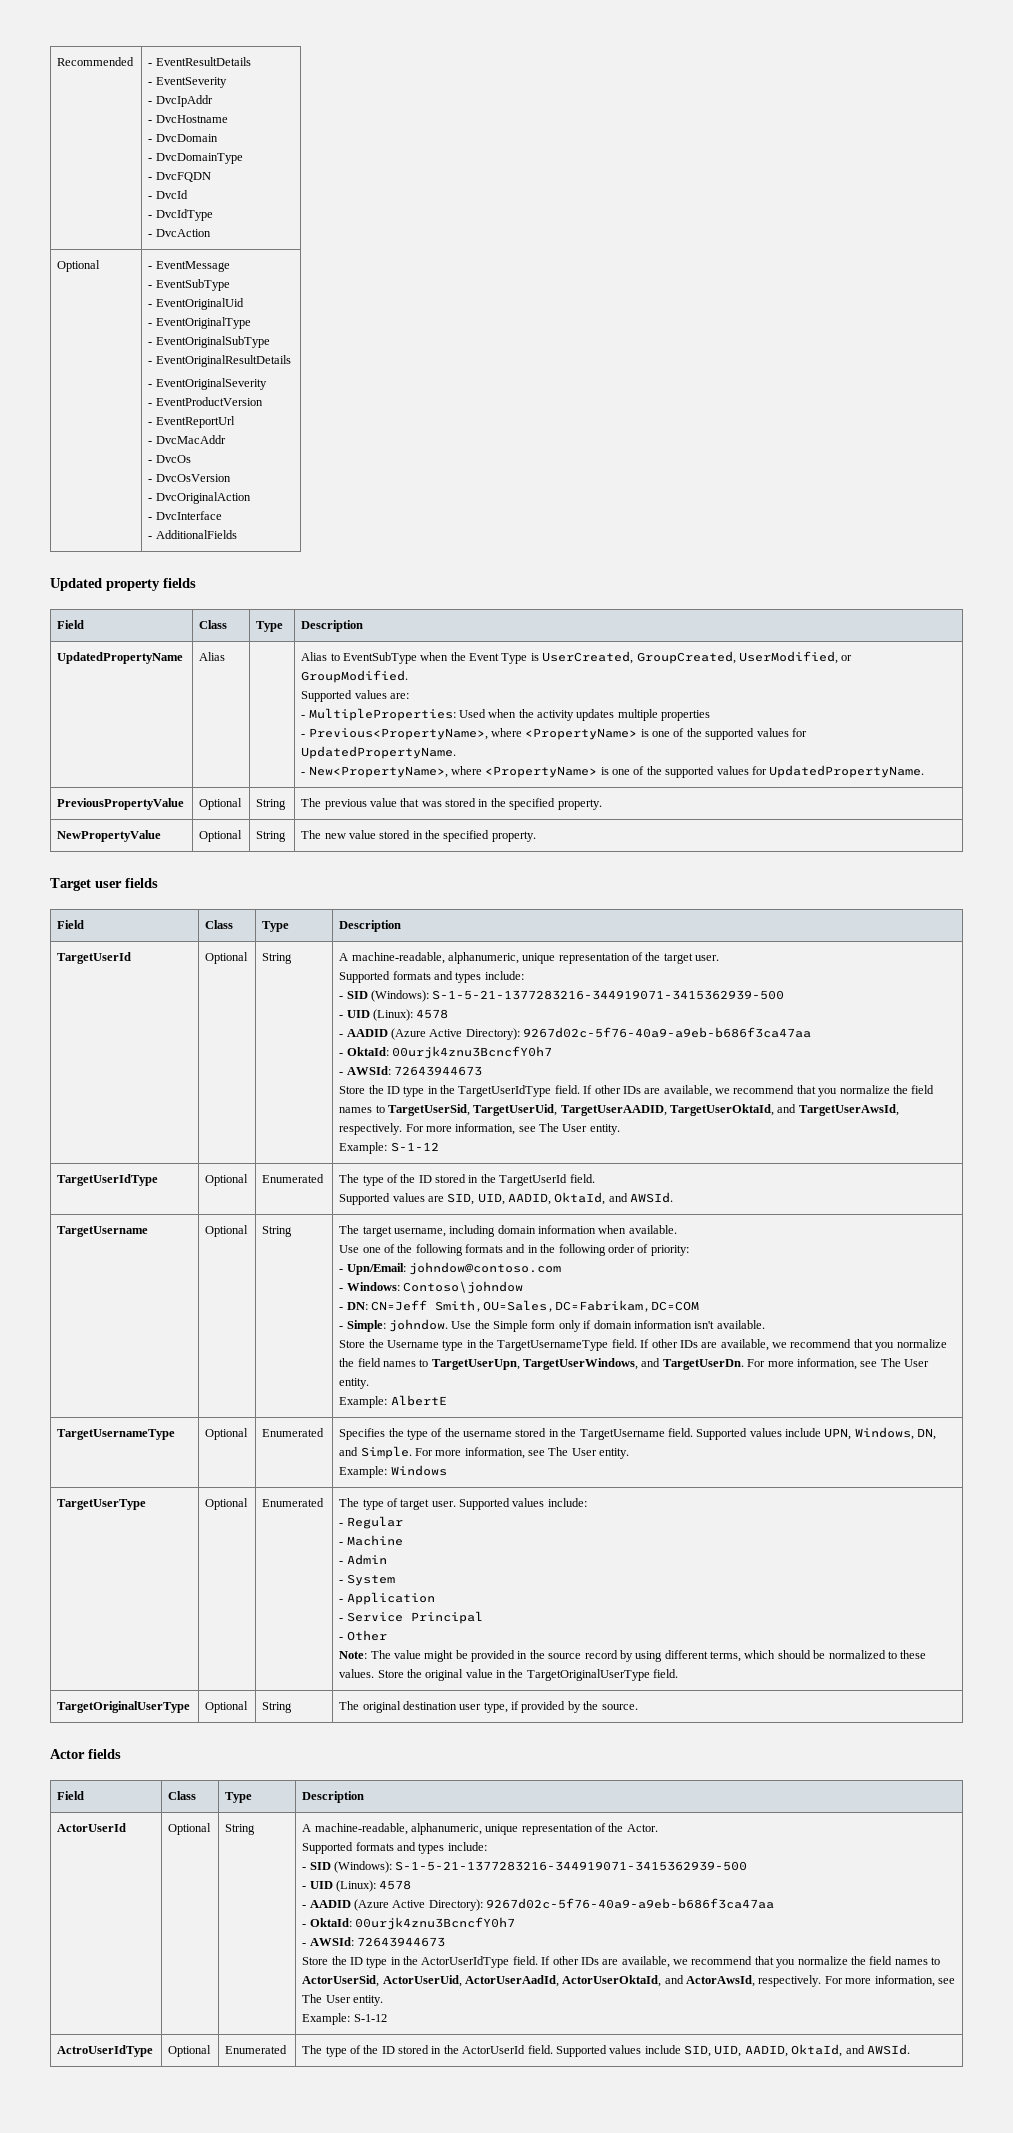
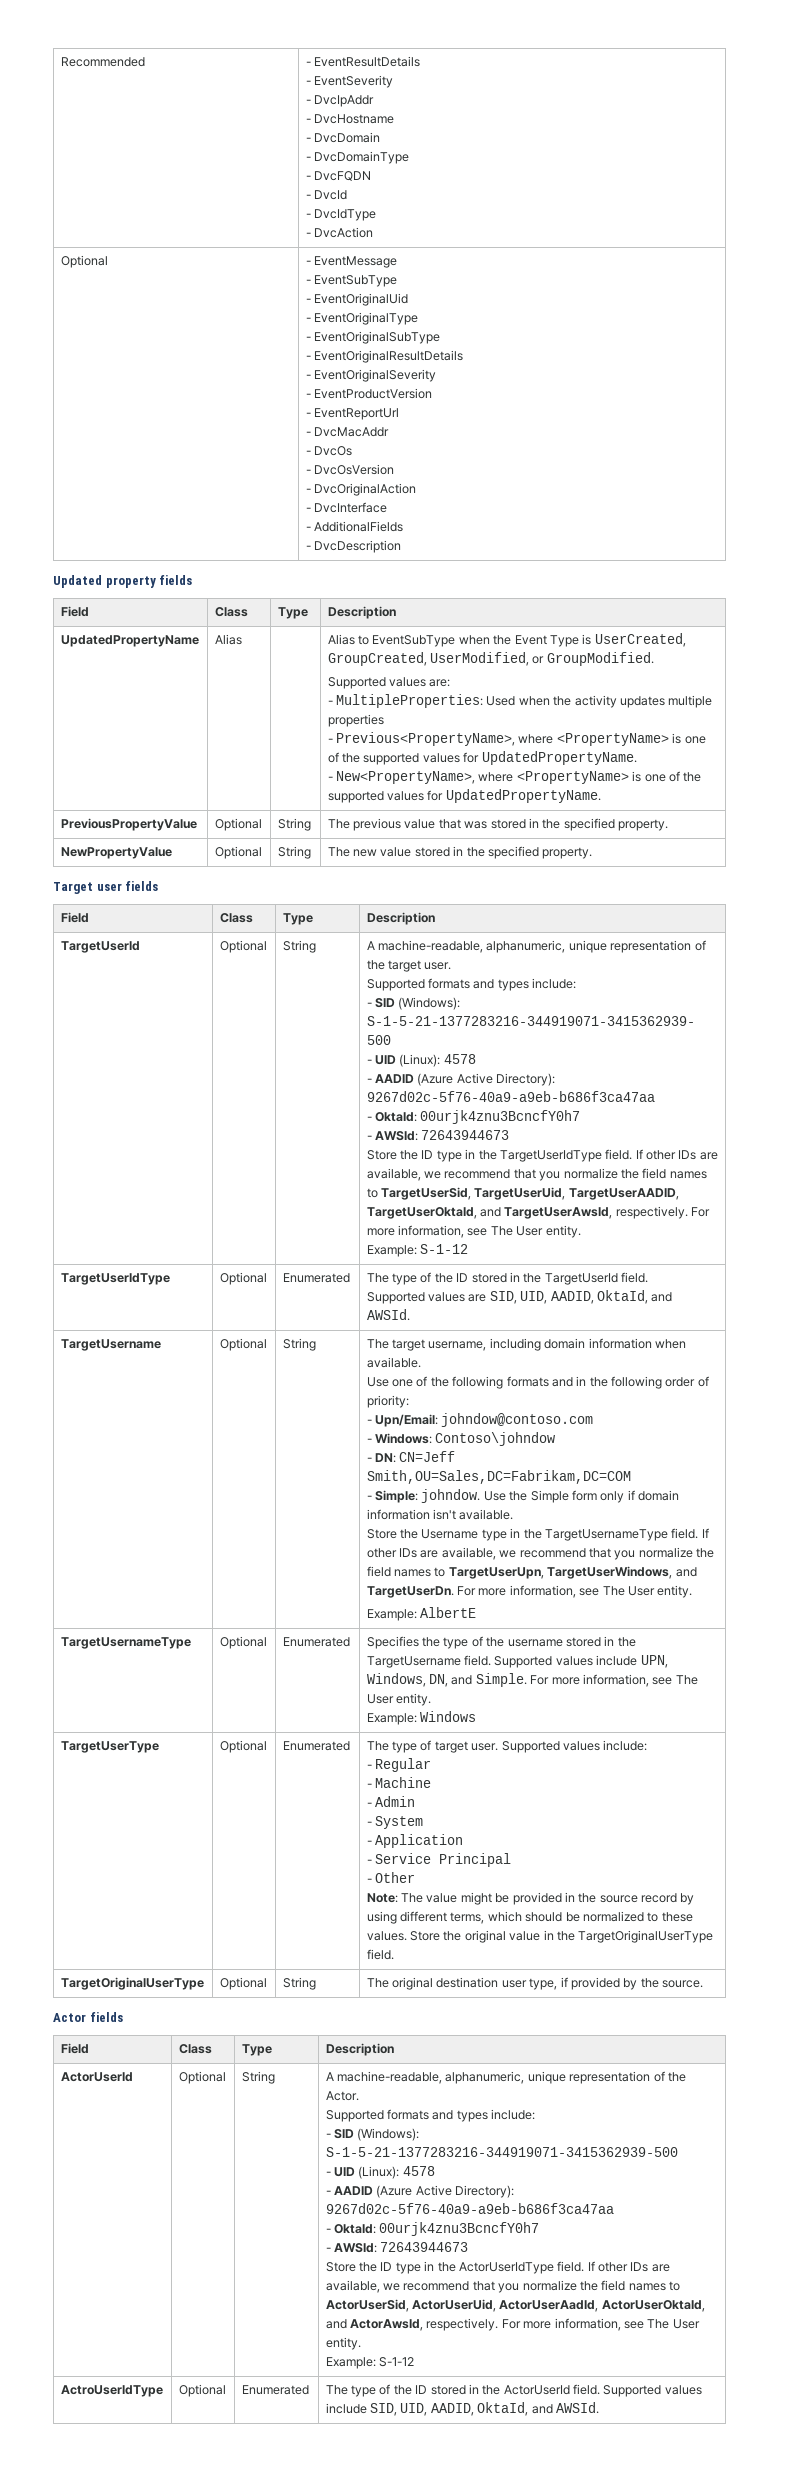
  Optional | - EventMessage
  - EventSubType
  - EventOriginalUid
  - EventOriginalType
  - EventOriginalSubType
  - EventOriginalResultDetails
  - EventOriginalSeverity
  - EventProductVersion
  - EventReportUrl
  - DvcMacAddr
  - DvcOs
  - DvcOsVersion
  - DvcOriginalAction
  - DvcInterface
  - AdditionalFields
+ - DvcDescription

